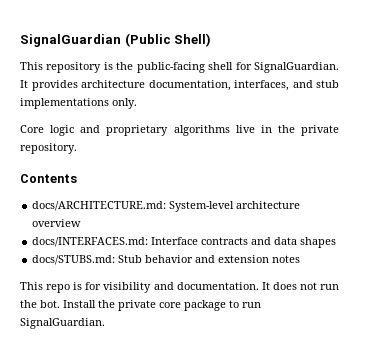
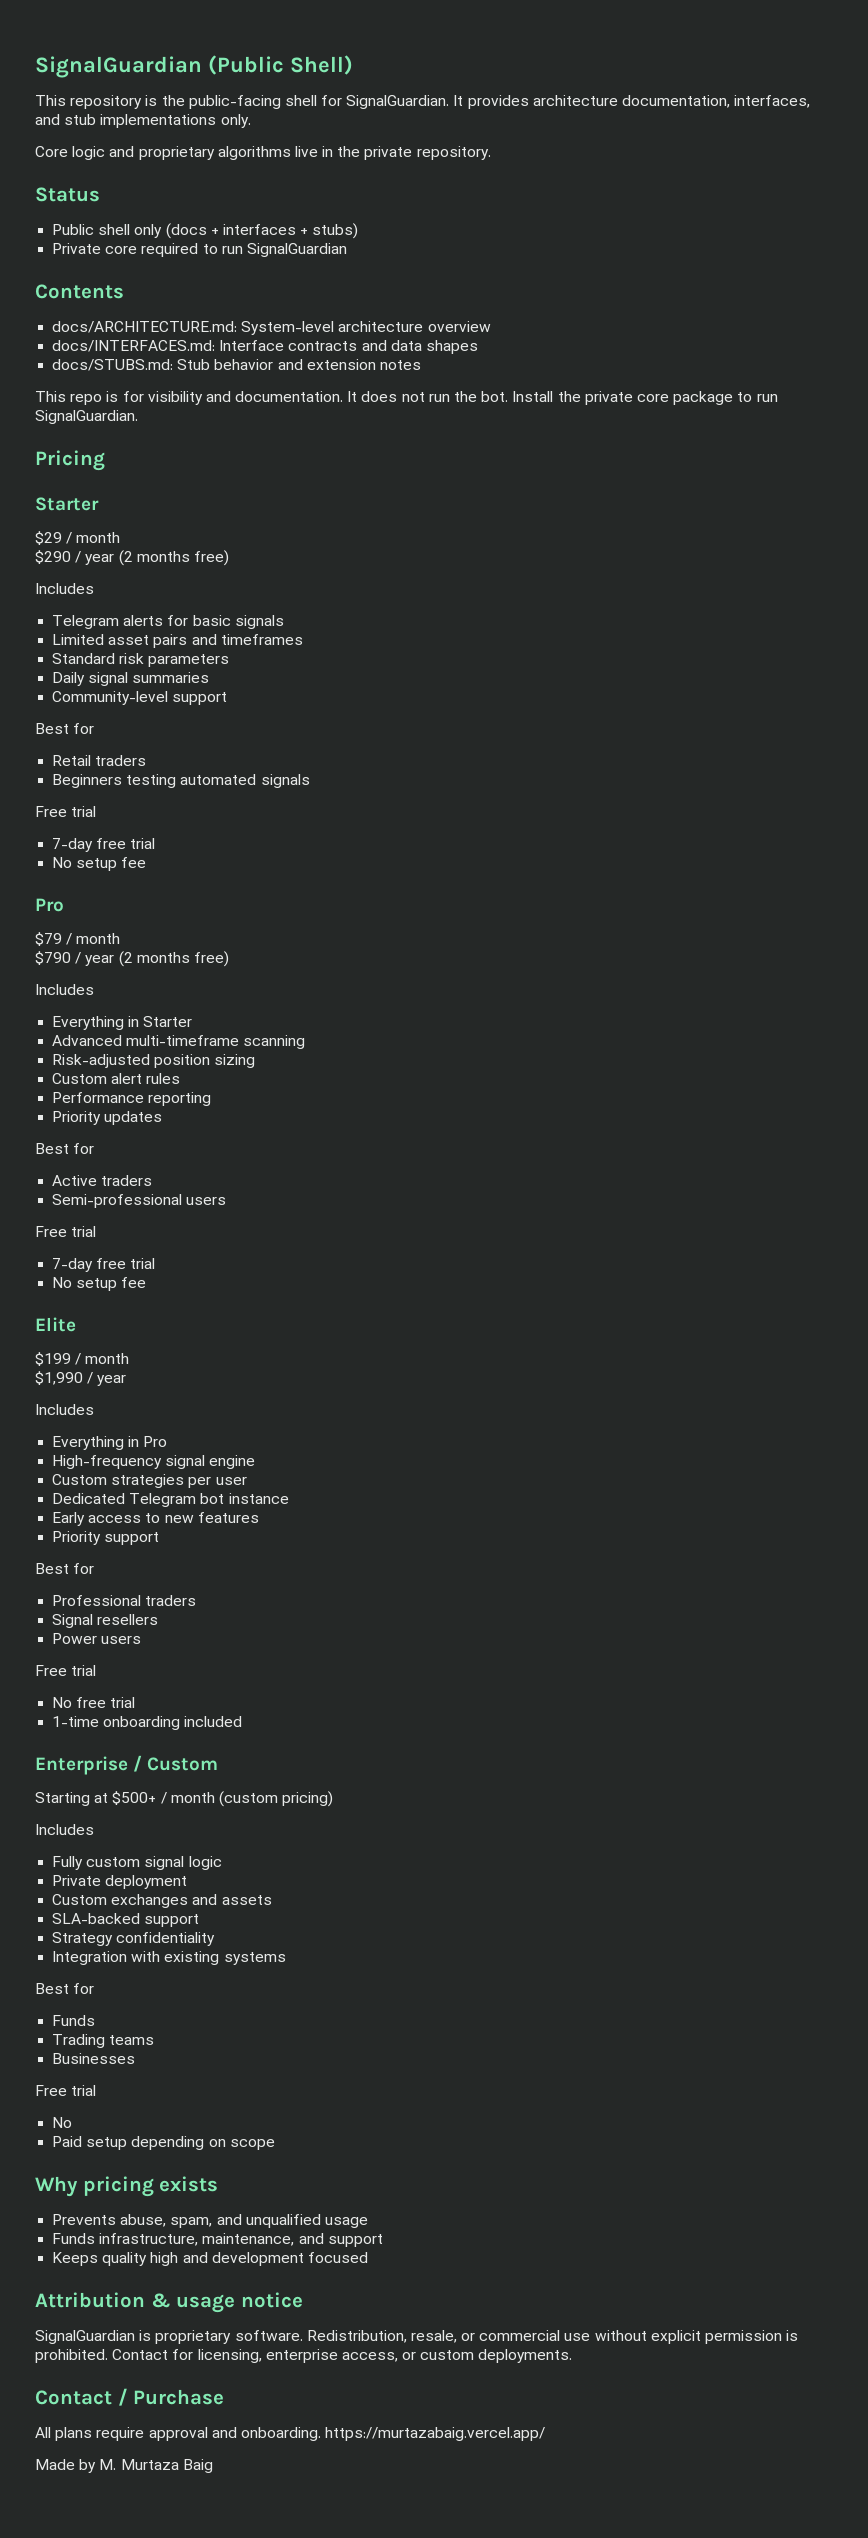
+ Status
+ Public shell only (docs + interfaces + stubs)
+ Private core required to run SignalGuardian
+ Pricing
+ Starter
+ $29 / month
+ $290 / year (2 months free)
+ Includes
+ Telegram alerts for basic signals
+ Limited asset pairs and timeframes
+ Standard risk parameters
+ Daily signal summaries
+ Community-level support
+ Best for
+ Retail traders
+ Beginners testing automated signals
+ Free trial
+ 7-day free trial
+ No setup fee
+ Pro
+ $79 / month
+ $790 / year (2 months free)
+ Includes
+ Everything in Starter
+ Advanced multi-timeframe scanning
+ Risk-adjusted position sizing
+ Custom alert rules
+ Performance reporting
+ Priority updates
+ Best for
+ Active traders
+ Semi-professional users
+ Free trial
+ 7-day free trial
+ No setup fee
+ Elite
+ $199 / month
+ $1,990 / year
+ Includes
+ Everything in Pro
+ High-frequency signal engine
+ Custom strategies per user
+ Dedicated Telegram bot instance
+ Early access to new features
+ Priority support
+ Best for
+ Professional traders
+ Signal resellers
+ Power users
+ Free trial
+ No free trial
+ 1-time onboarding included
+ Enterprise / Custom
+ Starting at $500+ / month (custom pricing)
+ Includes
+ Fully custom signal logic
+ Private deployment
+ Custom exchanges and assets
+ SLA-backed support
+ Strategy confidentiality
+ Integration with existing systems
+ Best for
+ Funds
+ Trading teams
+ Businesses
+ Free trial
+ No
+ Paid setup depending on scope
+ Why pricing exists
+ Prevents abuse, spam, and unqualified usage
+ Funds infrastructure, maintenance, and support
+ Keeps quality high and development focused
+ Attribution & usage notice
+ SignalGuardian is proprietary software. Redistribution, resale, or commercial use without explicit permission is prohibited. Contact for licensing, enterprise access, or custom deployments.
+ Contact / Purchase
+ All plans require approval and onboarding. https://murtazabaig.vercel.app/
+ Made by M. Murtaza Baig

